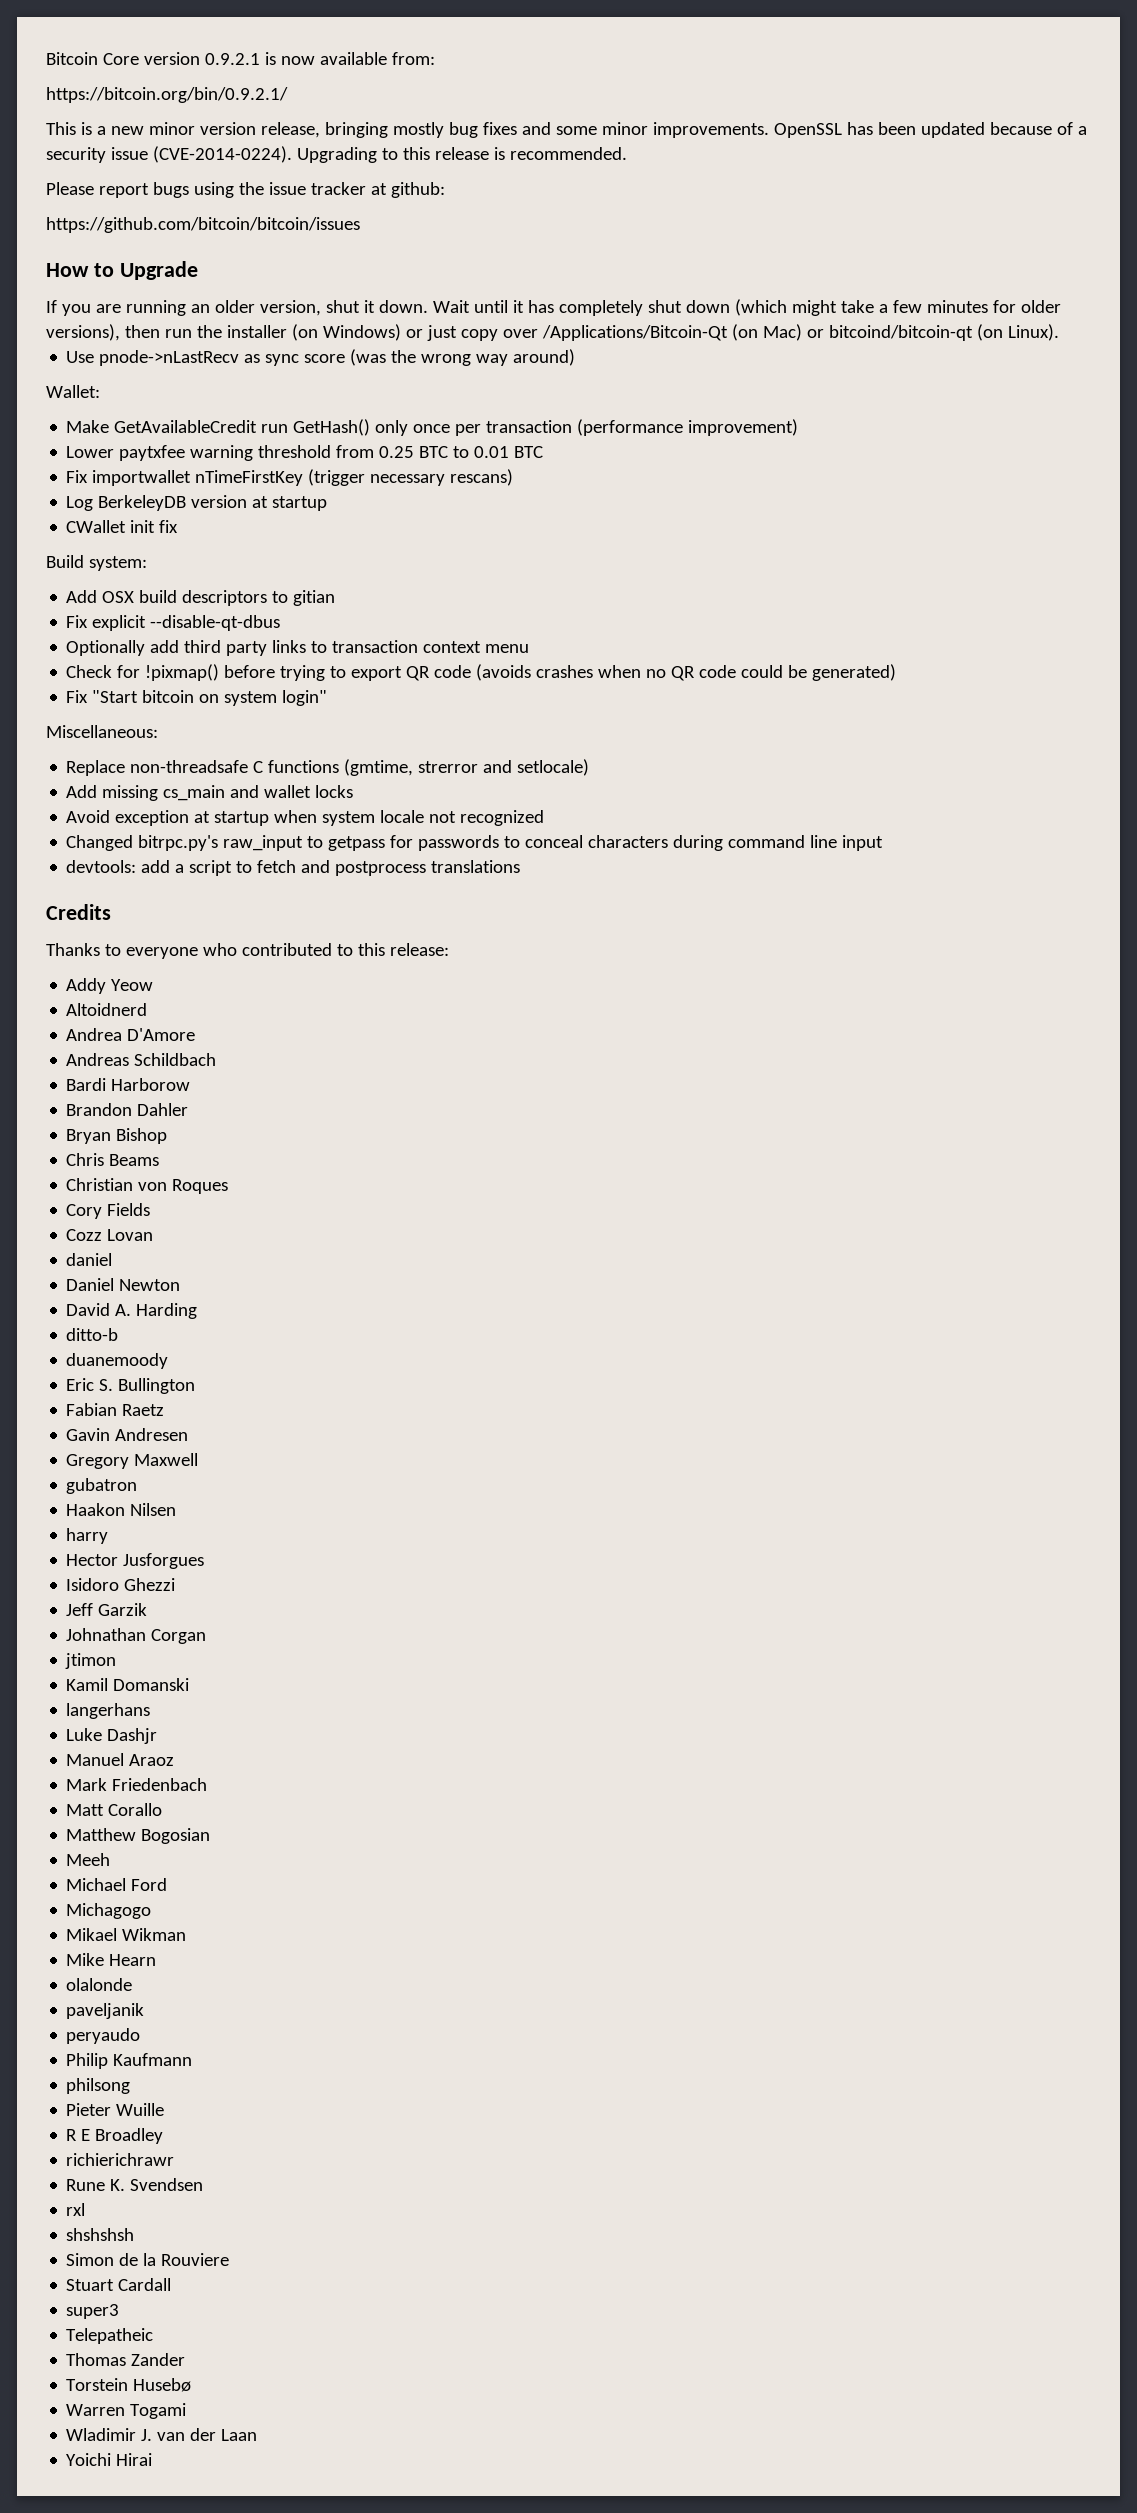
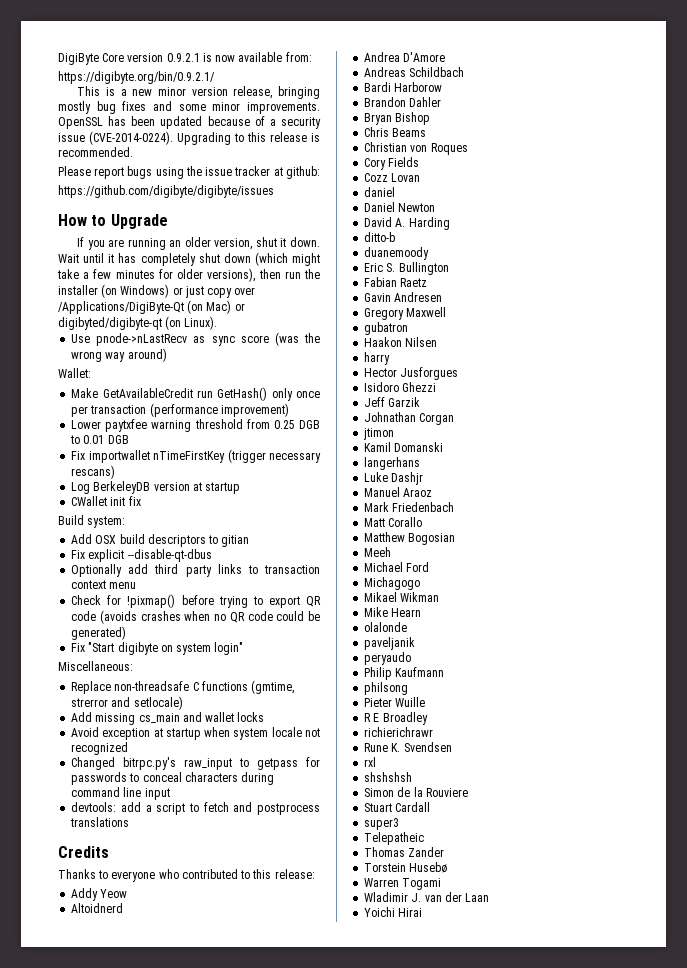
- Bitcoin Core version 0.9.2.1 is now available from:
+ DigiByte Core version 0.9.2.1 is now available from:
- https://bitcoin.org/bin/0.9.2.1/
+ https://digibyte.org/bin/0.9.2.1/
- https://github.com/bitcoin/bitcoin/issues
+ https://github.com/digibyte/digibyte/issues
- Wait until it has completely shut down (which might take a few minutes for older versions), then run the installer (on Windows) or just copy over /Applications/Bitcoin-Qt (on Mac) or bitcoind/bitcoin-qt (on Linux).
+ Wait until it has completely shut down (which might take a few minutes for older versions), then run the installer (on Windows) or just copy over /Applications/DigiByte-Qt (on Mac) or digibyted/digibyte-qt (on Linux).
- Lower paytxfee warning threshold from 0.25 BTC to 0.01 BTC
+ Lower paytxfee warning threshold from 0.25 DGB to 0.01 DGB
- Fix "Start bitcoin on system login"
+ Fix "Start digibyte on system login"

